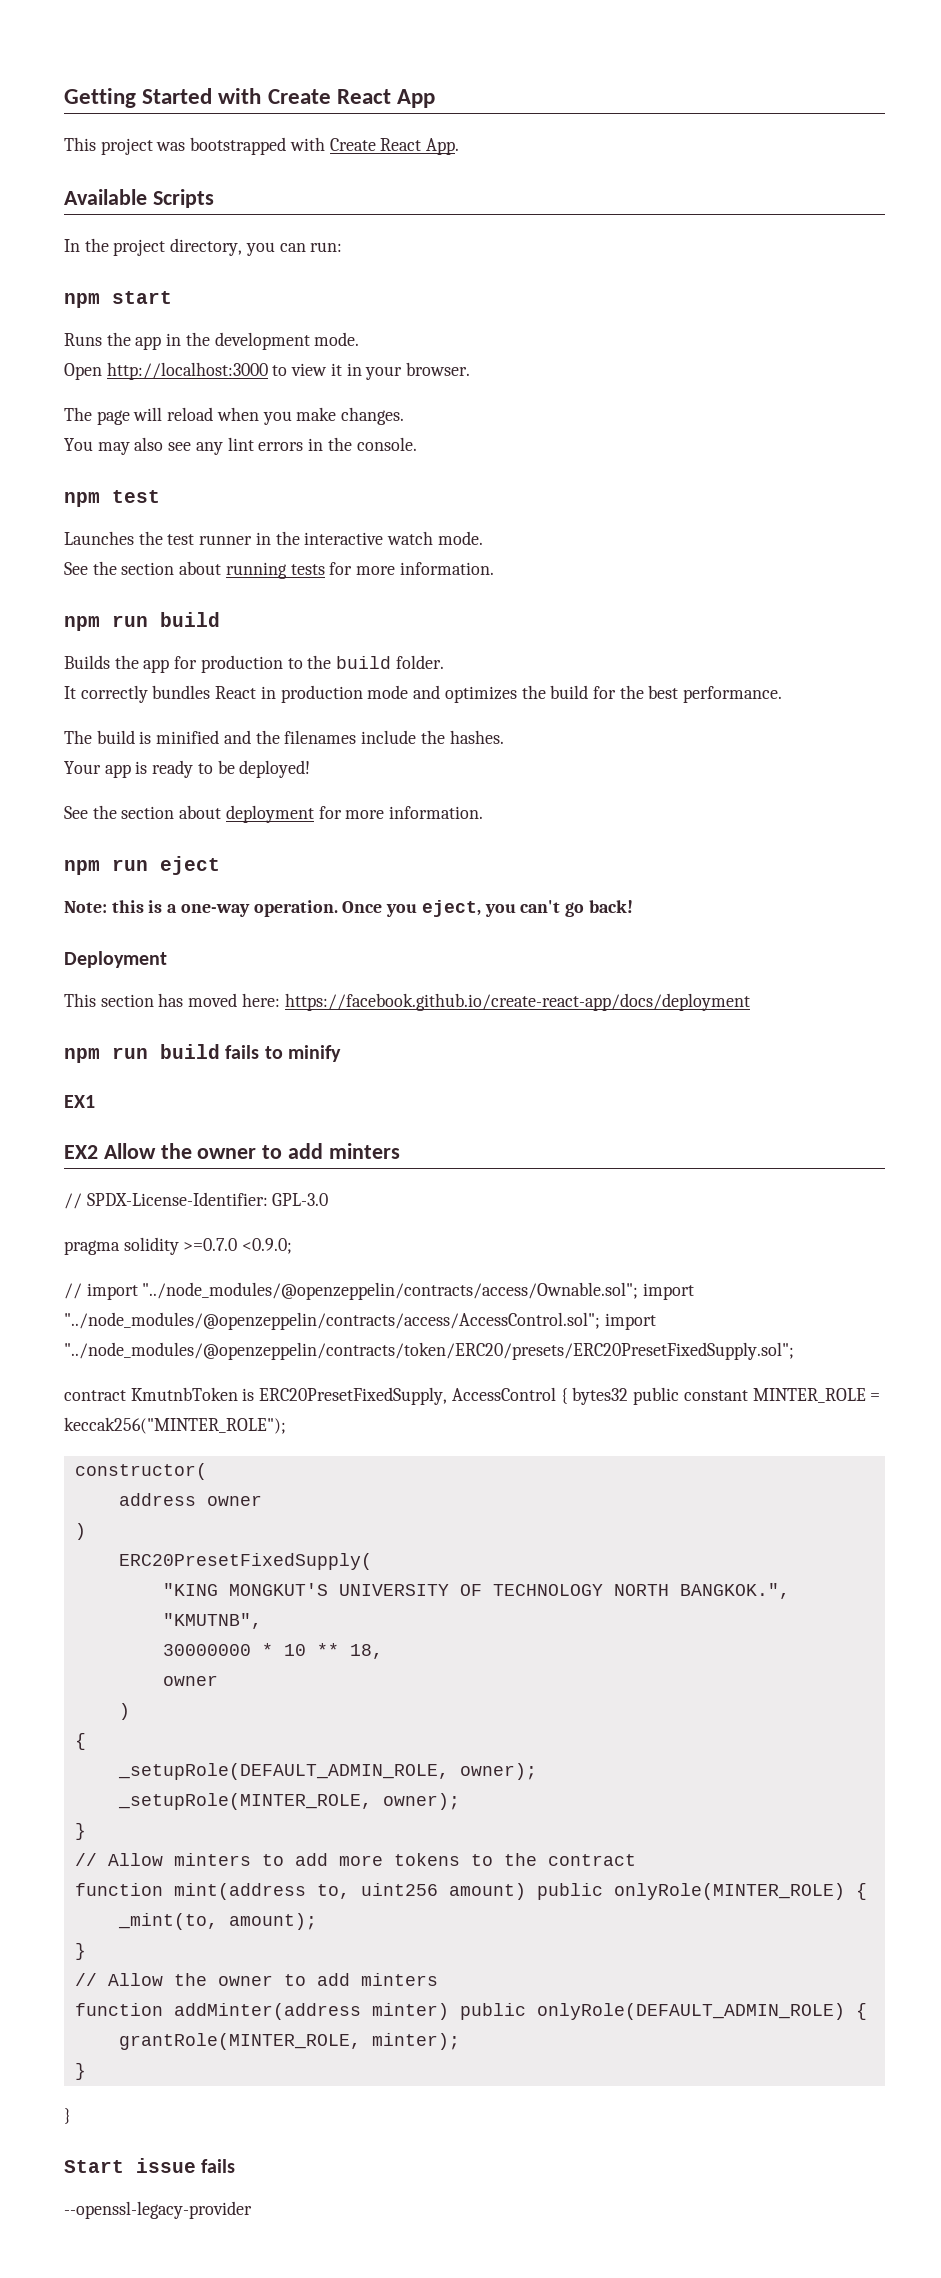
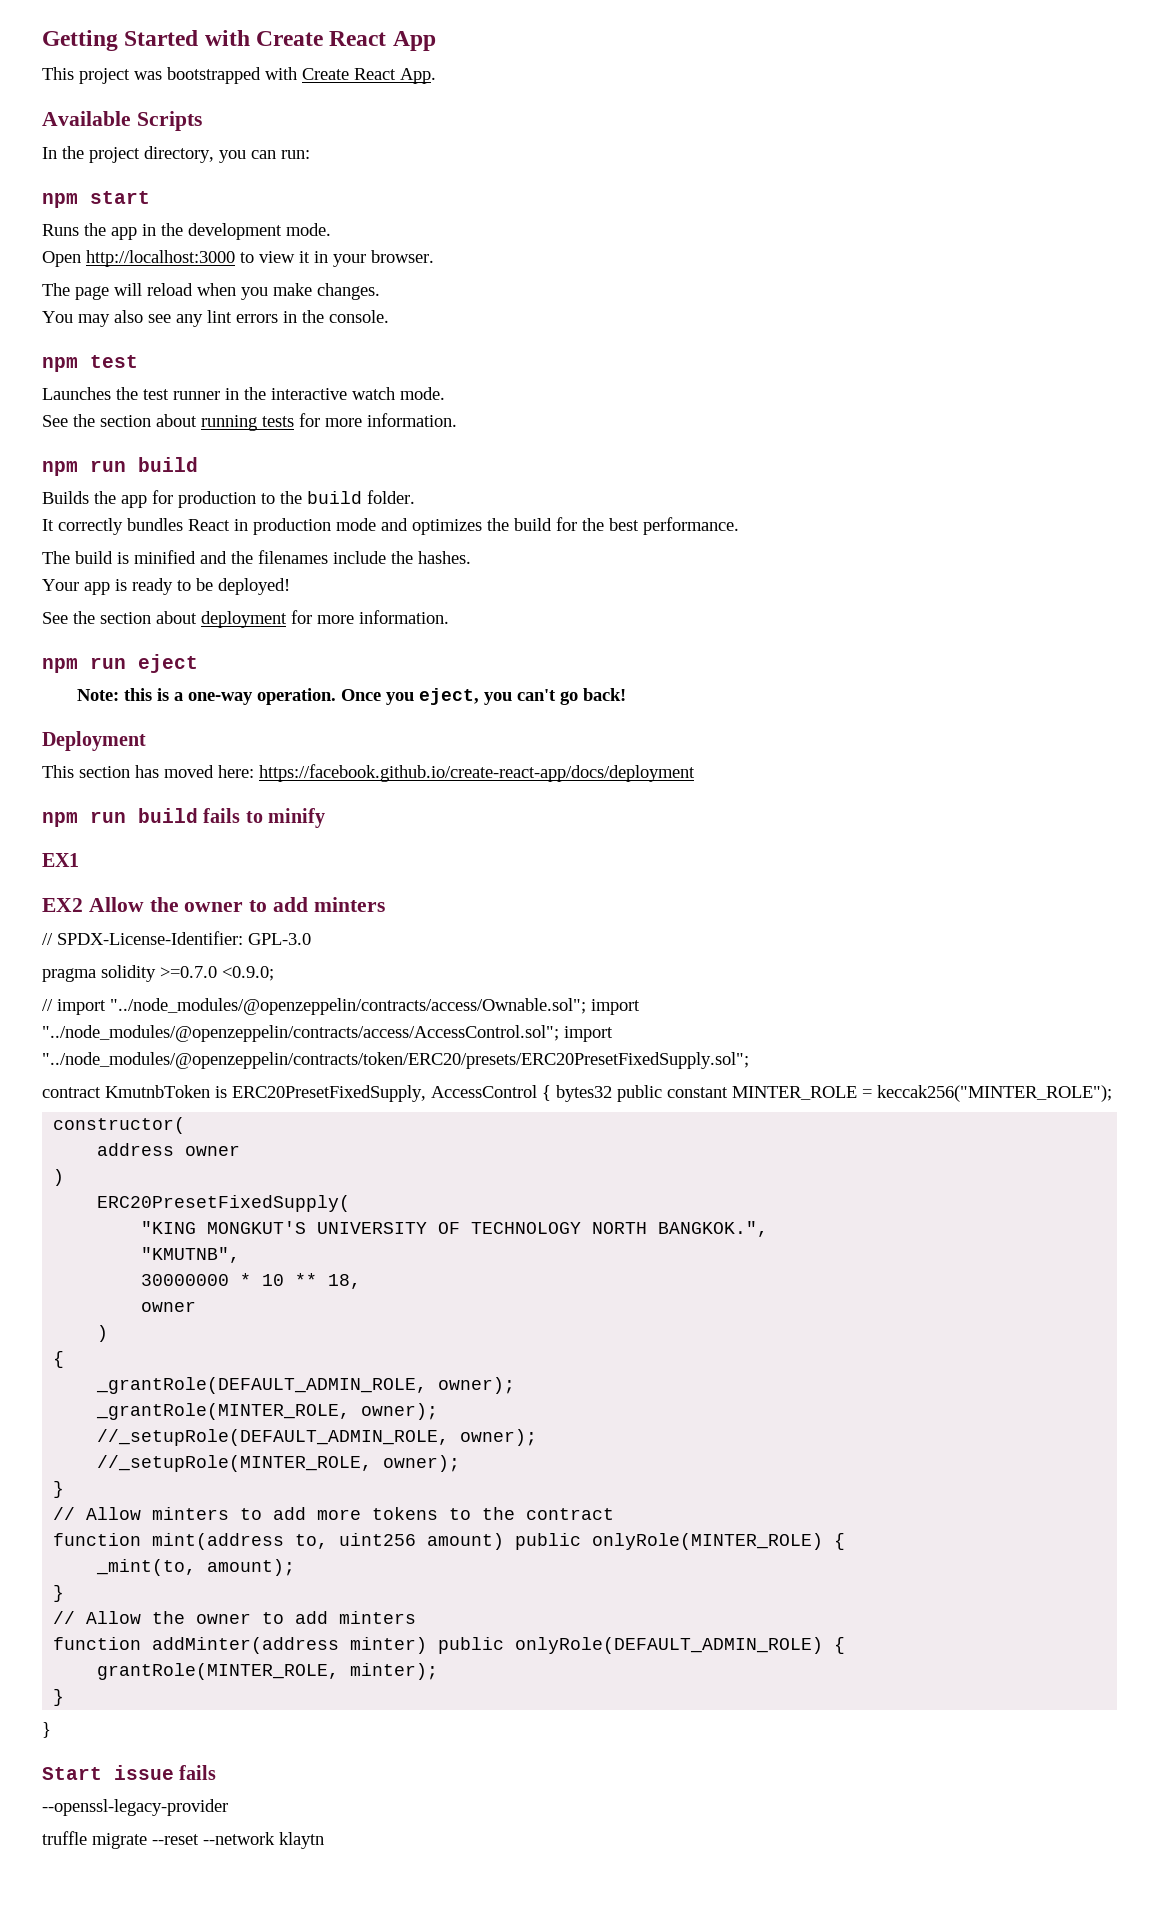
- _setupRole(DEFAULT_ADMIN_ROLE, owner);
- _setupRole(MINTER_ROLE, owner);
+ _grantRole(DEFAULT_ADMIN_ROLE, owner);
+ _grantRole(MINTER_ROLE, owner);
+ //_setupRole(DEFAULT_ADMIN_ROLE, owner);
+ //_setupRole(MINTER_ROLE, owner);
+ truffle migrate --reset --network klaytn

